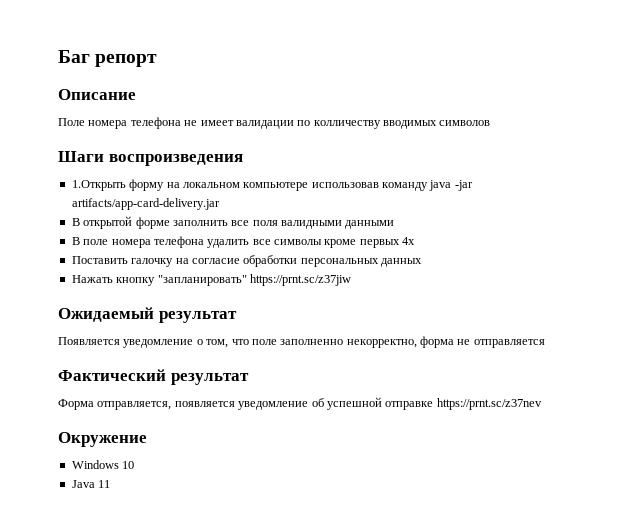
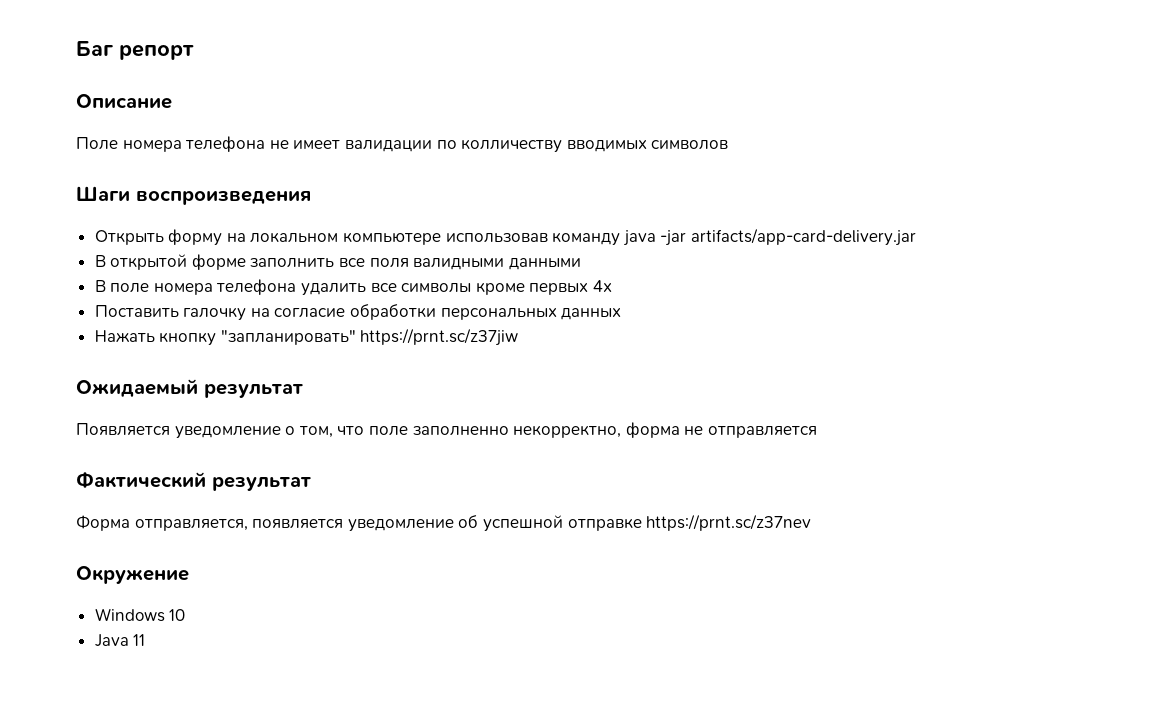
- 1.Открыть форму на локальном компьютере использовав команду java -jar artifacts/app-card-delivery.jar
+ Открыть форму на локальном компьютере использовав команду java -jar artifacts/app-card-delivery.jar

